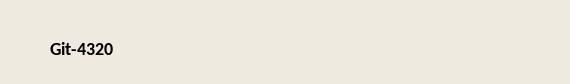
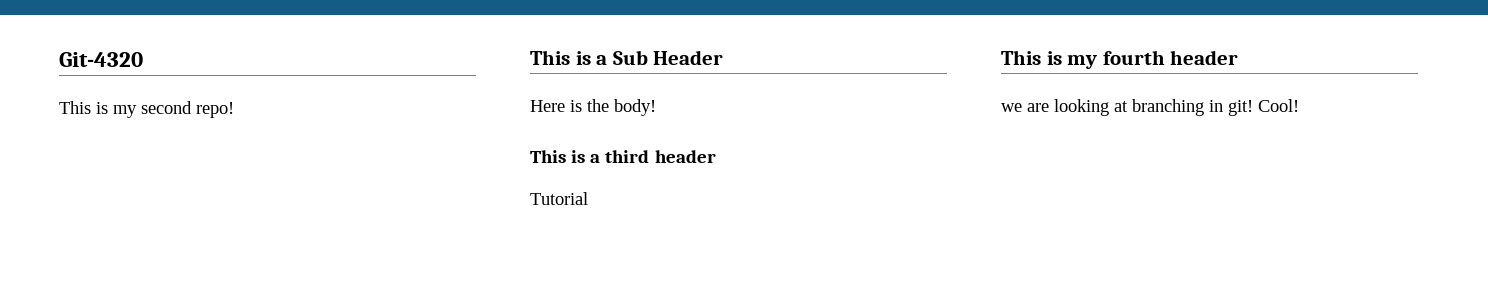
+ This is my second repo!
+ This is a Sub Header
+ Here is the body!
+ This is a third header
+ Tutorial
+ This is my fourth header
+ we are looking at branching in git! Cool!

